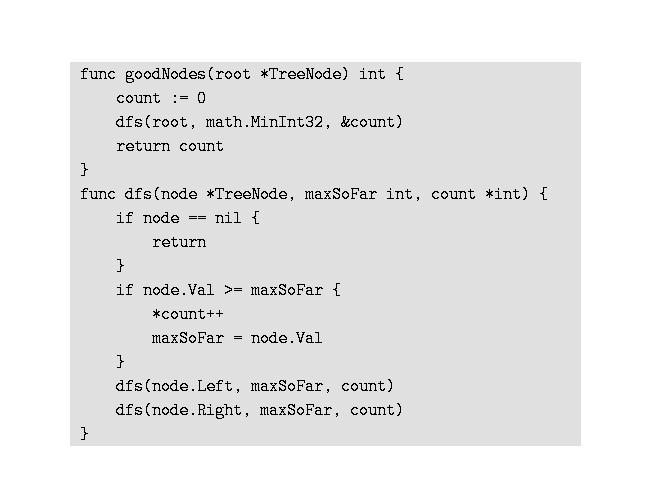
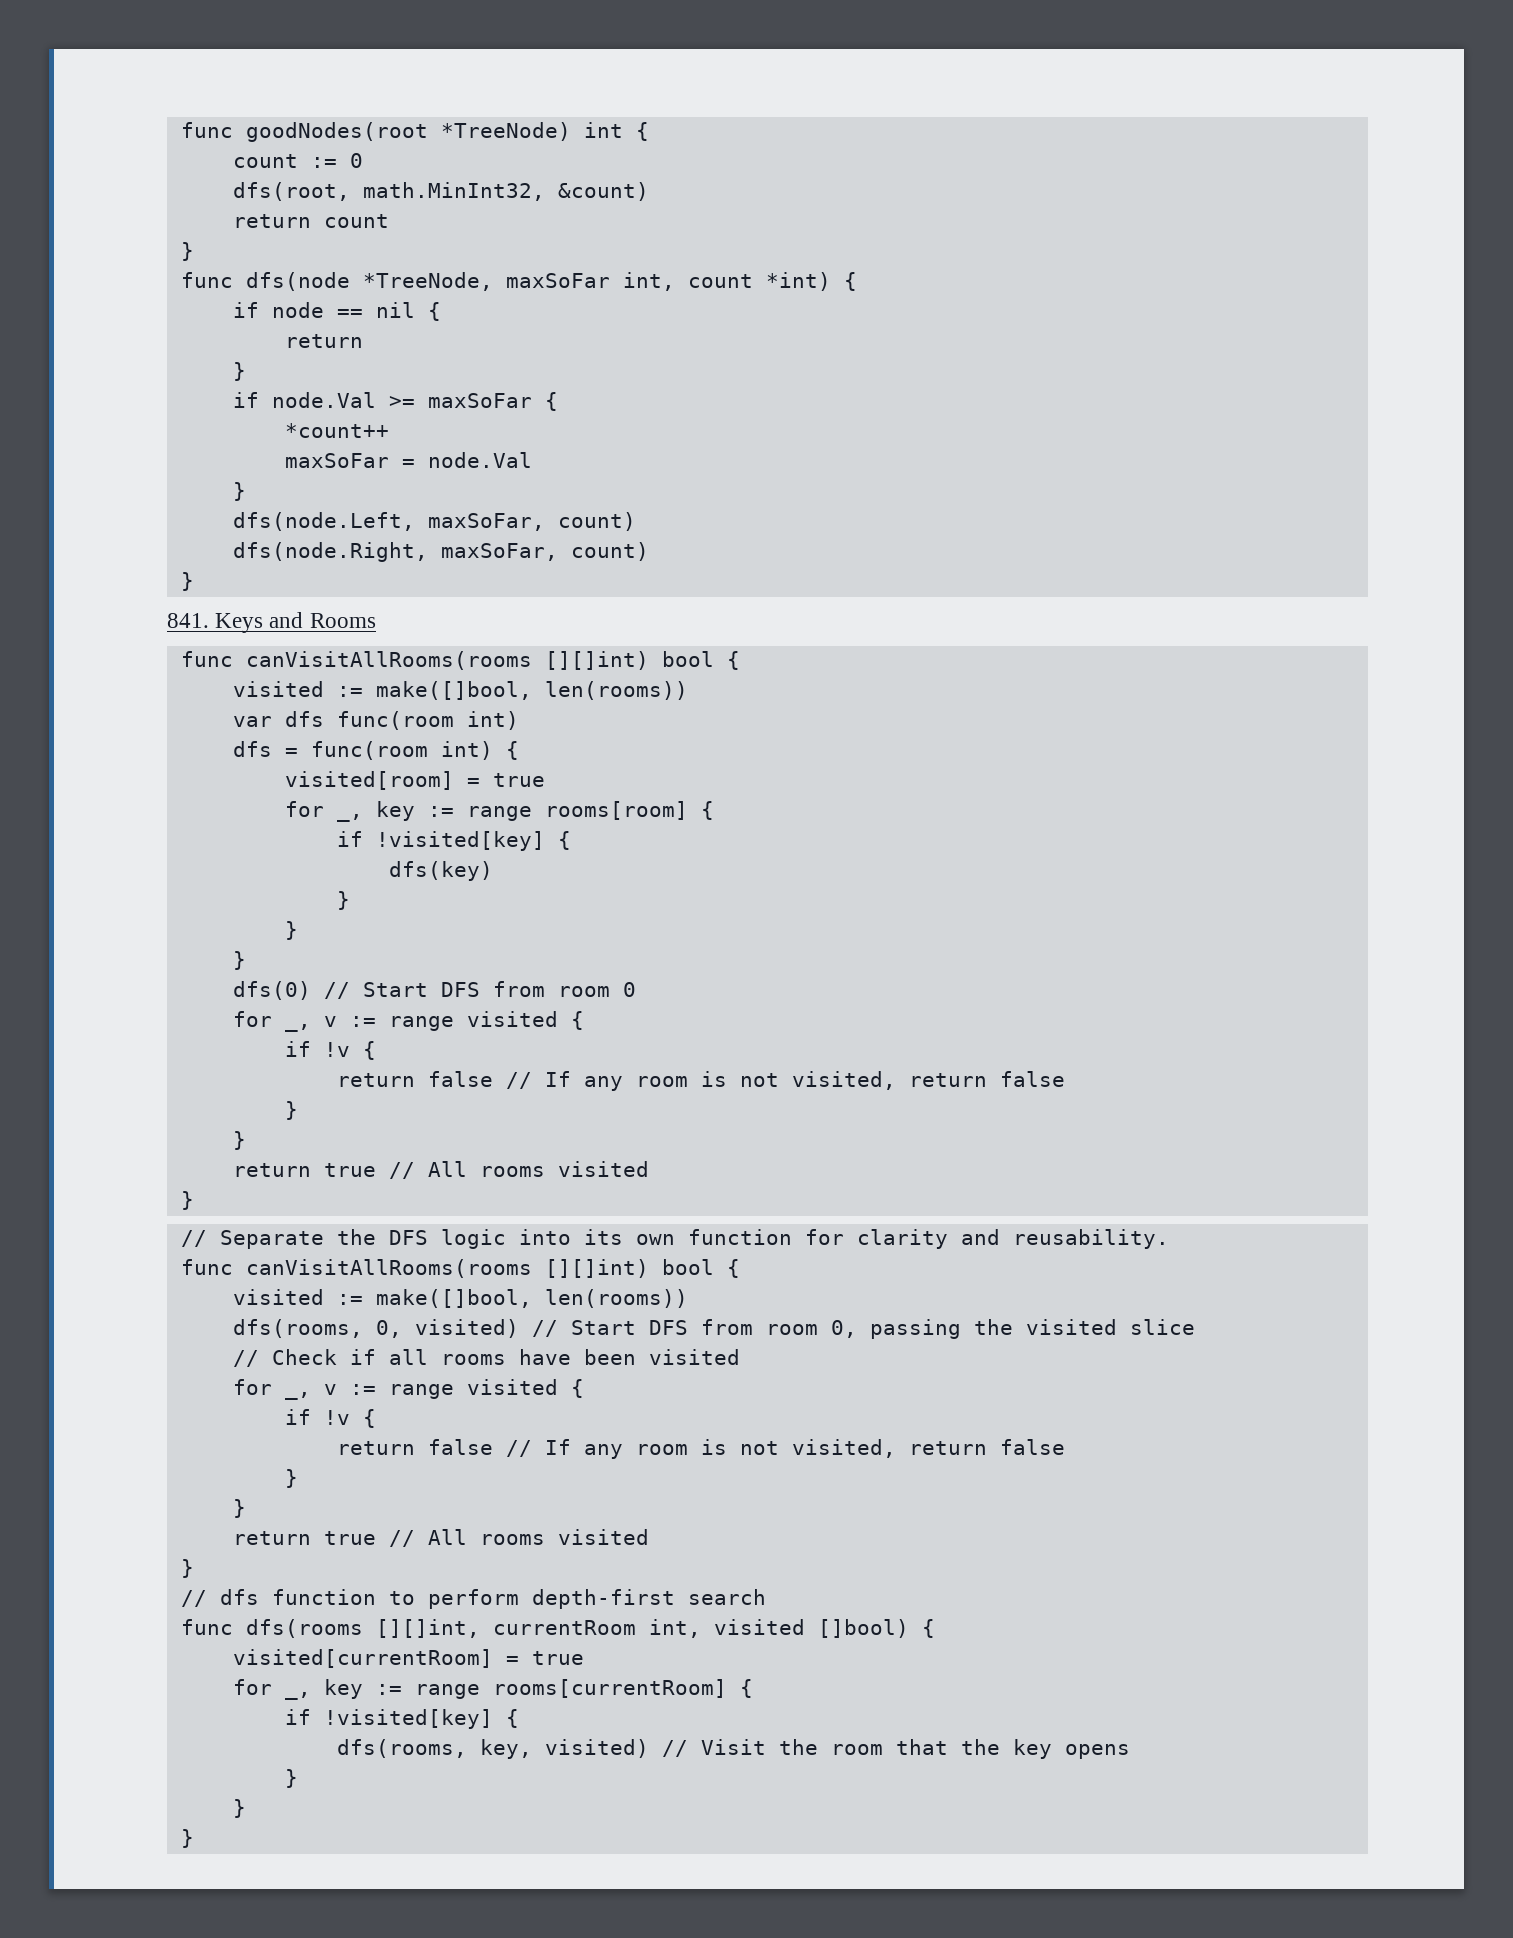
+ 841. Keys and Rooms
+ func canVisitAllRooms(rooms [][]int) bool {
+ visited := make([]bool, len(rooms))
+ var dfs func(room int)
+ dfs = func(room int) {
+ visited[room] = true
+ for _, key := range rooms[room] {
+ if !visited[key] {
+ dfs(key)
+ }
+ }
+ }
+ dfs(0) // Start DFS from room 0
+ for _, v := range visited {
+ if !v {
+ return false // If any room is not visited, return false
+ }
+ }
+ return true // All rooms visited
+ }
+ // Separate the DFS logic into its own function for clarity and reusability.
+ func canVisitAllRooms(rooms [][]int) bool {
+ visited := make([]bool, len(rooms))
+ dfs(rooms, 0, visited) // Start DFS from room 0, passing the visited slice
+ // Check if all rooms have been visited
+ for _, v := range visited {
+ if !v {
+ return false // If any room is not visited, return false
+ }
+ }
+ return true // All rooms visited
+ }
+ // dfs function to perform depth-first search
+ func dfs(rooms [][]int, currentRoom int, visited []bool) {
+ visited[currentRoom] = true
+ for _, key := range rooms[currentRoom] {
+ if !visited[key] {
+ dfs(rooms, key, visited) // Visit the room that the key opens
+ }
+ }
+ }

